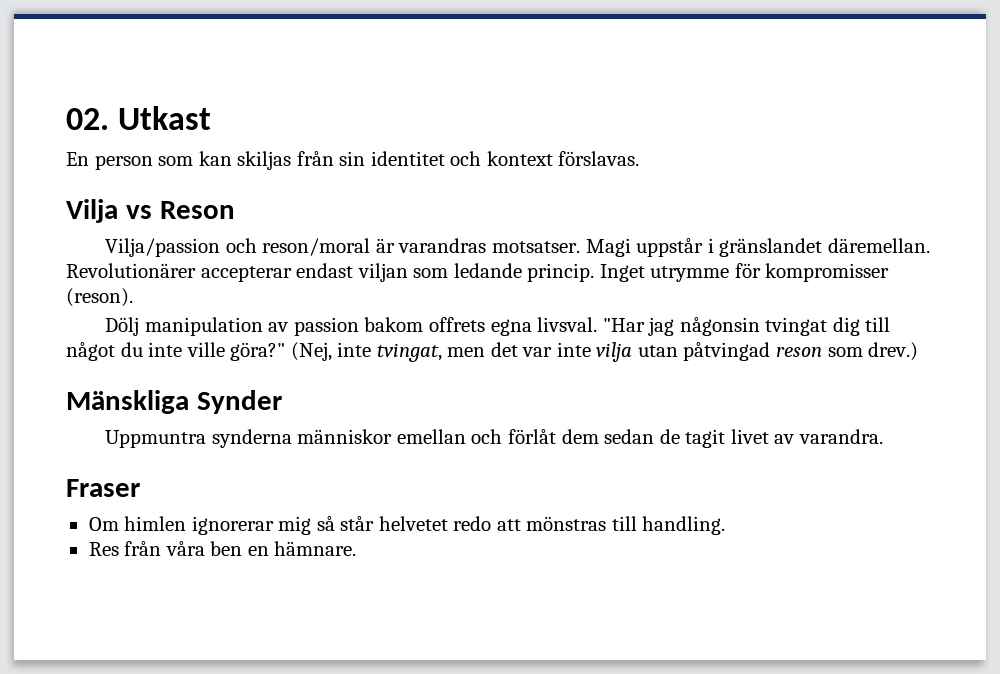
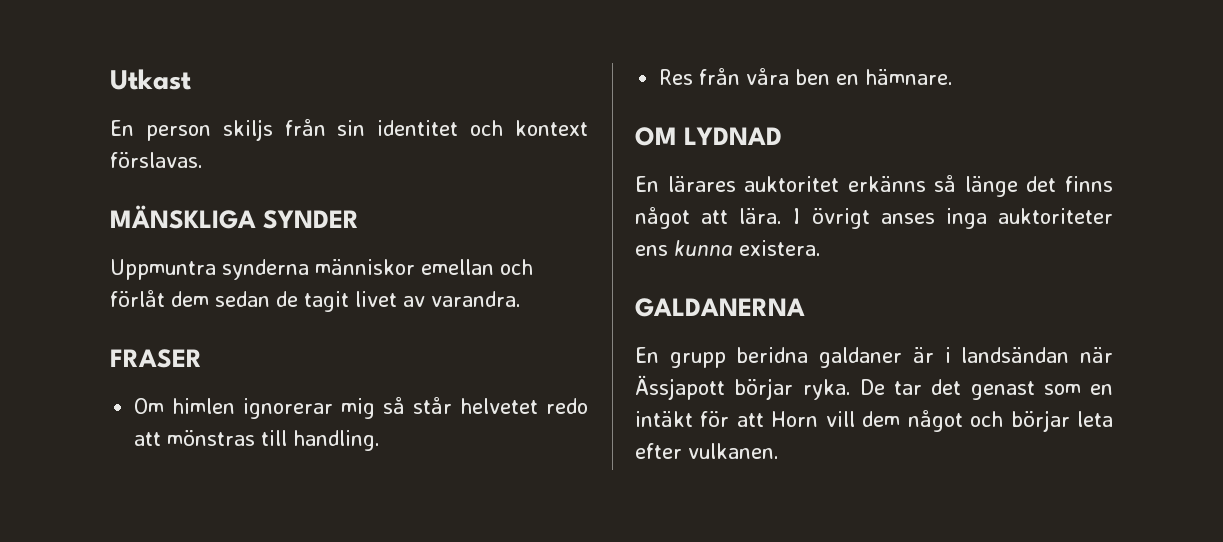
- 02. Utkast
+ Utkast
- En person som kan skiljas från sin identitet och kontext förslavas.
+ En person skiljs från sin identitet och kontext förslavas.
- Vilja vs Reson
- Vilja/passion och reson/moral är varandras motsatser. Magi uppstår i gränslandet däremellan. Revolutionärer accepterar endast viljan som ledande princip. Inget utrymme för kompromisser (reson).
- Dölj manipulation av passion bakom offrets egna livsval. "Har jag någonsin tvingat dig till något du inte ville göra?" (Nej, inte tvingat, men det var inte vilja utan påtvingad reson som drev.)
- Mänskliga Synder
+ MÄNSKLIGA SYNDER
- Fraser
+ FRASER
+ OM LYDNAD
+ En lärares auktoritet erkänns så länge det finns något att lära. I övrigt anses inga auktoriteter ens kunna existera.
+ GALDANERNA
+ En grupp beridna galdaner är i landsändan när Ässjapott börjar ryka. De tar det genast som en intäkt för att Horn vill dem något och börjar leta efter vulkanen.

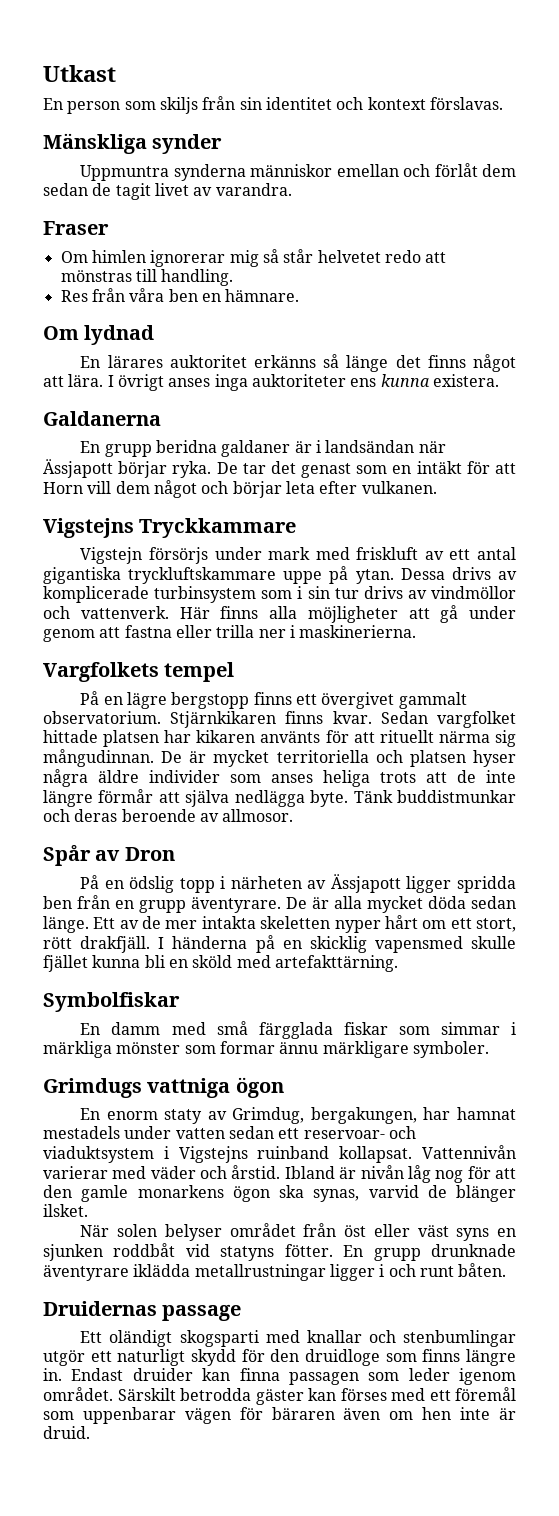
- En person skiljs från sin identitet och kontext förslavas.
+ En person som skiljs från sin identitet och kontext förslavas.
- MÄNSKLIGA SYNDER
+ Mänskliga synder
- FRASER
+ Fraser
- OM LYDNAD
+ Om lydnad
- GALDANERNA
+ Galdanerna
+ Vigstejns Tryckkammare
+ Vigstejn försörjs under mark med friskluft av ett antal gigantiska tryckluftskammare uppe på ytan. Dessa drivs av komplicerade turbinsystem som i sin tur drivs av vindmöllor och vattenverk. Här finns alla möjligheter att gå under genom att fastna eller trilla ner i maskinerierna.
+ Vargfolkets tempel
+ På en lägre bergstopp finns ett övergivet gammalt observatorium. Stjärnkikaren finns kvar. Sedan vargfolket hittade platsen har kikaren använts för att rituellt närma sig mångudinnan. De är mycket territoriella och platsen hyser några äldre individer som anses heliga trots att de inte längre förmår att själva nedlägga byte. Tänk buddistmunkar och deras beroende av allmosor.
+ Spår av Dron
+ På en ödslig topp i närheten av Ässjapott ligger spridda ben från en grupp äventyrare. De är alla mycket döda sedan länge. Ett av de mer intakta skeletten nyper hårt om ett stort, rött drakfjäll. I händerna på en skicklig vapensmed skulle fjället kunna bli en sköld med artefakttärning.
+ Symbolfiskar
+ En damm med små färgglada fiskar som simmar i märkliga mönster som formar ännu märkligare symboler.
+ Grimdugs vattniga ögon
+ En enorm staty av Grimdug, bergakungen, har hamnat mestadels under vatten sedan ett reservoar- och viaduktsystem i Vigstejns ruinband kollapsat. Vattennivån varierar med väder och årstid. Ibland är nivån låg nog för att den gamle monarkens ögon ska synas, varvid de blänger ilsket.
+ När solen belyser området från öst eller väst syns en sjunken roddbåt vid statyns fötter. En grupp drunknade äventyrare iklädda metallrustningar ligger i och runt båten.
+ Druidernas passage
+ Ett oländigt skogsparti med knallar och stenbumlingar utgör ett naturligt skydd för den druidloge som finns längre in. Endast druider kan finna passagen som leder igenom området. Särskilt betrodda gäster kan förses med ett föremål som uppenbarar vägen för bäraren även om hen inte är druid.

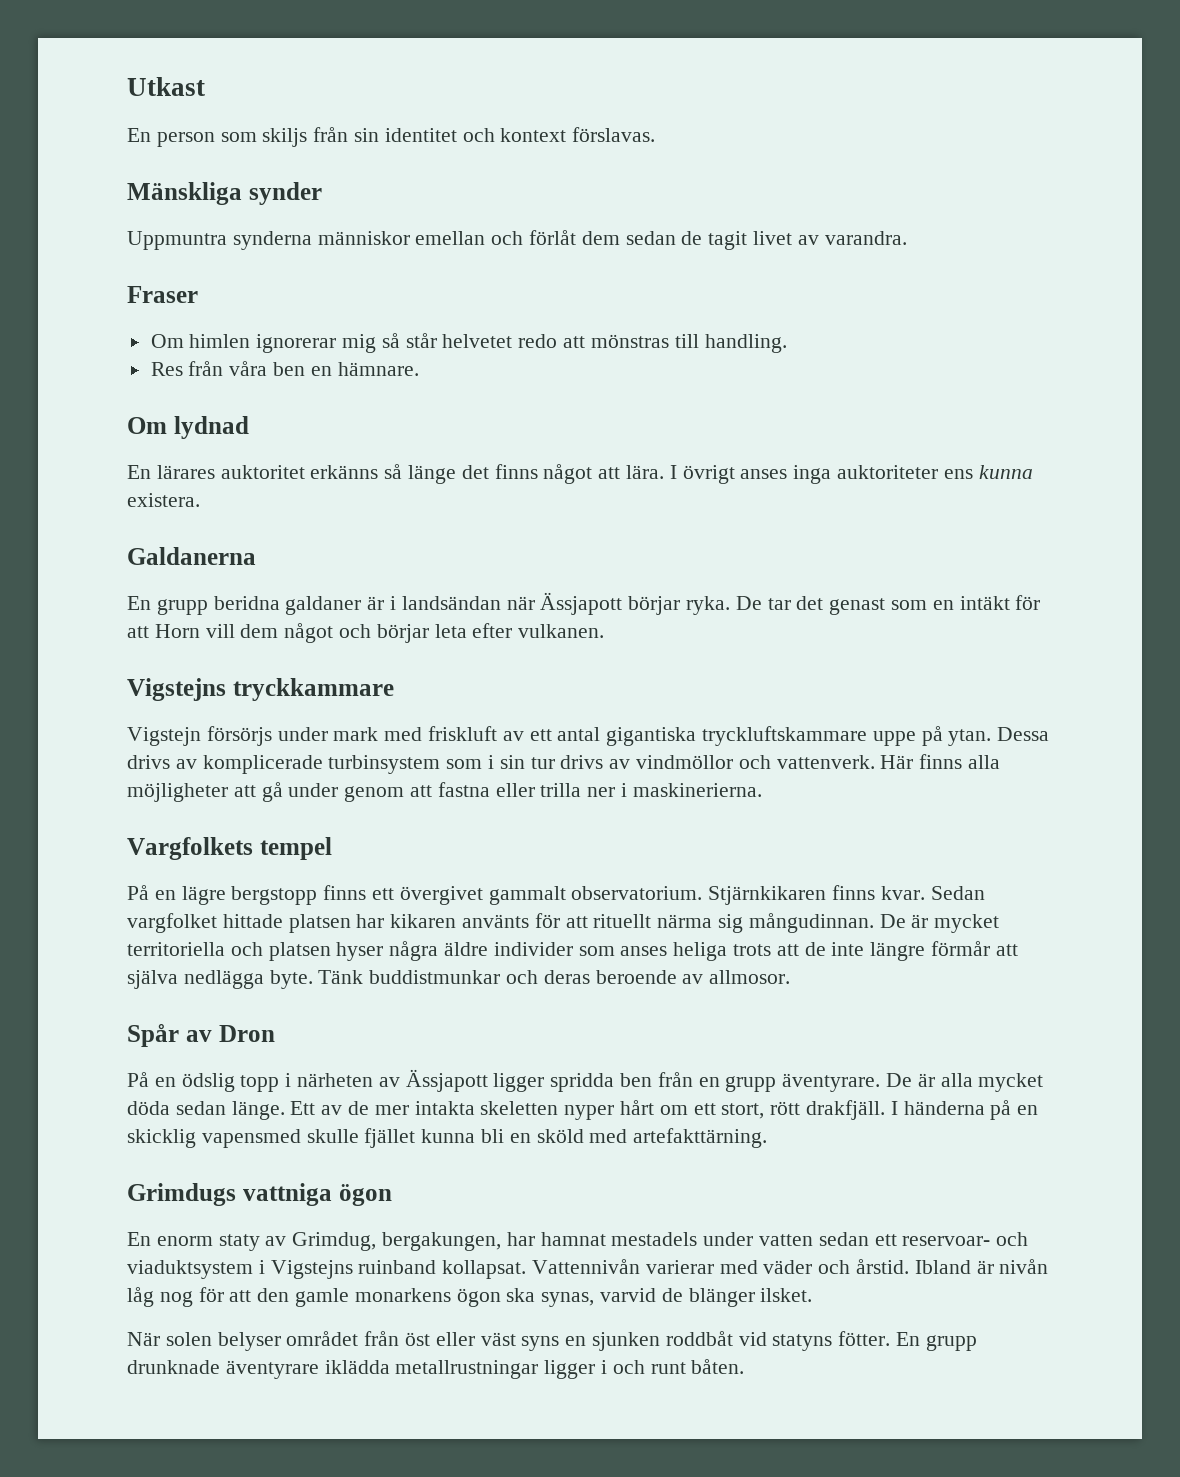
- Vigstejns Tryckkammare
+ Vigstejns tryckkammare
- Symbolfiskar
- En damm med små färgglada fiskar som simmar i märkliga mönster som formar ännu märkligare symboler.
- Druidernas passage
- Ett oländigt skogsparti med knallar och stenbumlingar utgör ett naturligt skydd för den druidloge som finns längre in. Endast druider kan finna passagen som leder igenom området. Särskilt betrodda gäster kan förses med ett föremål som uppenbarar vägen för bäraren även om hen inte är druid.

